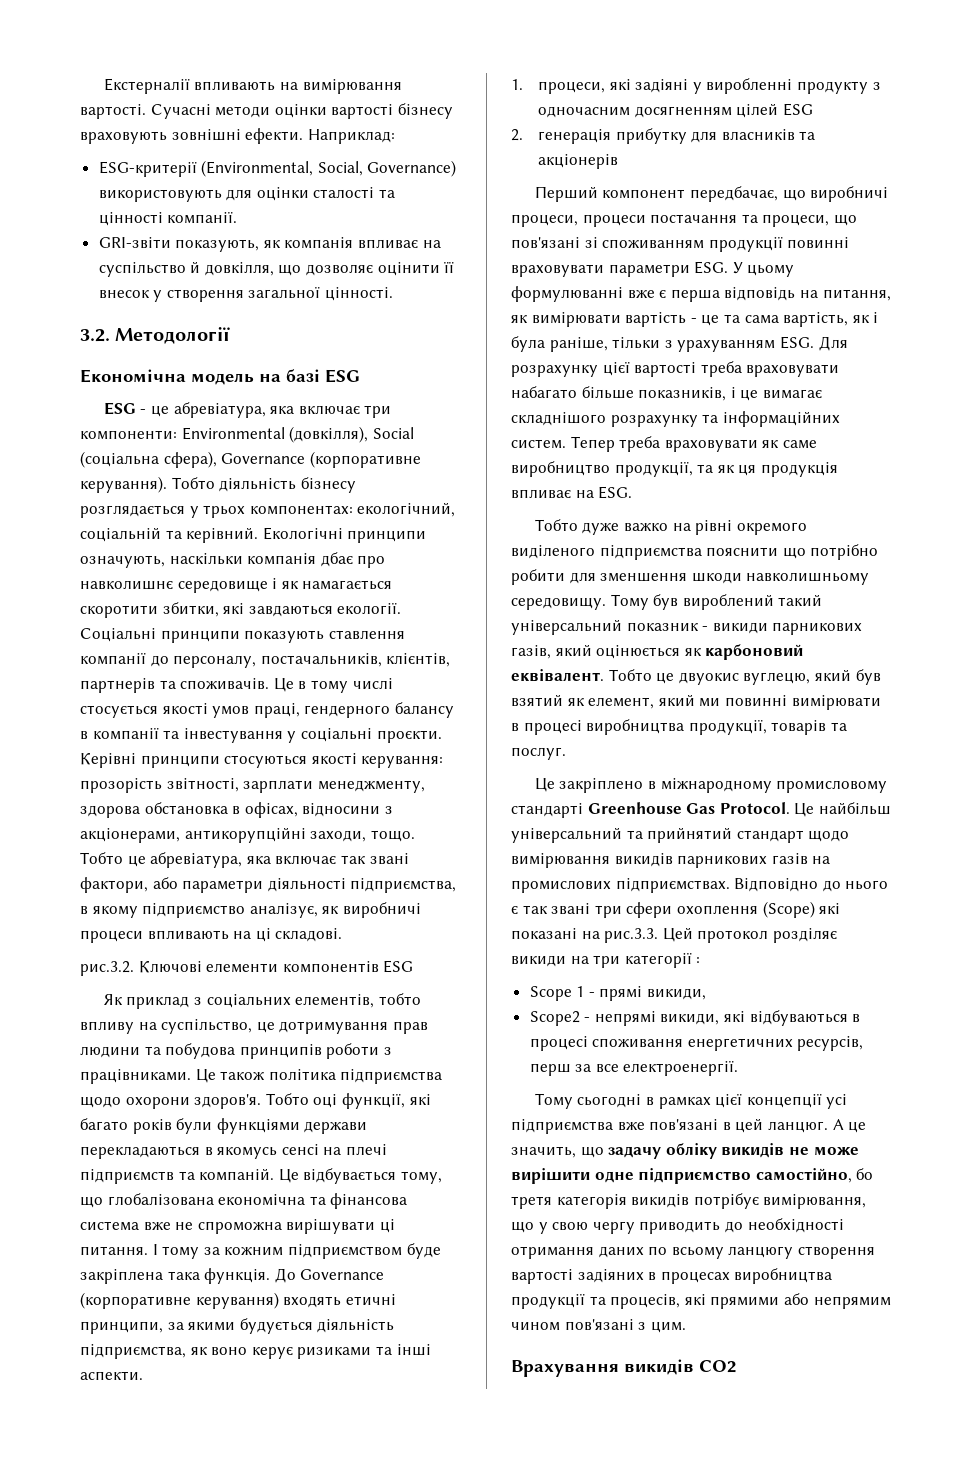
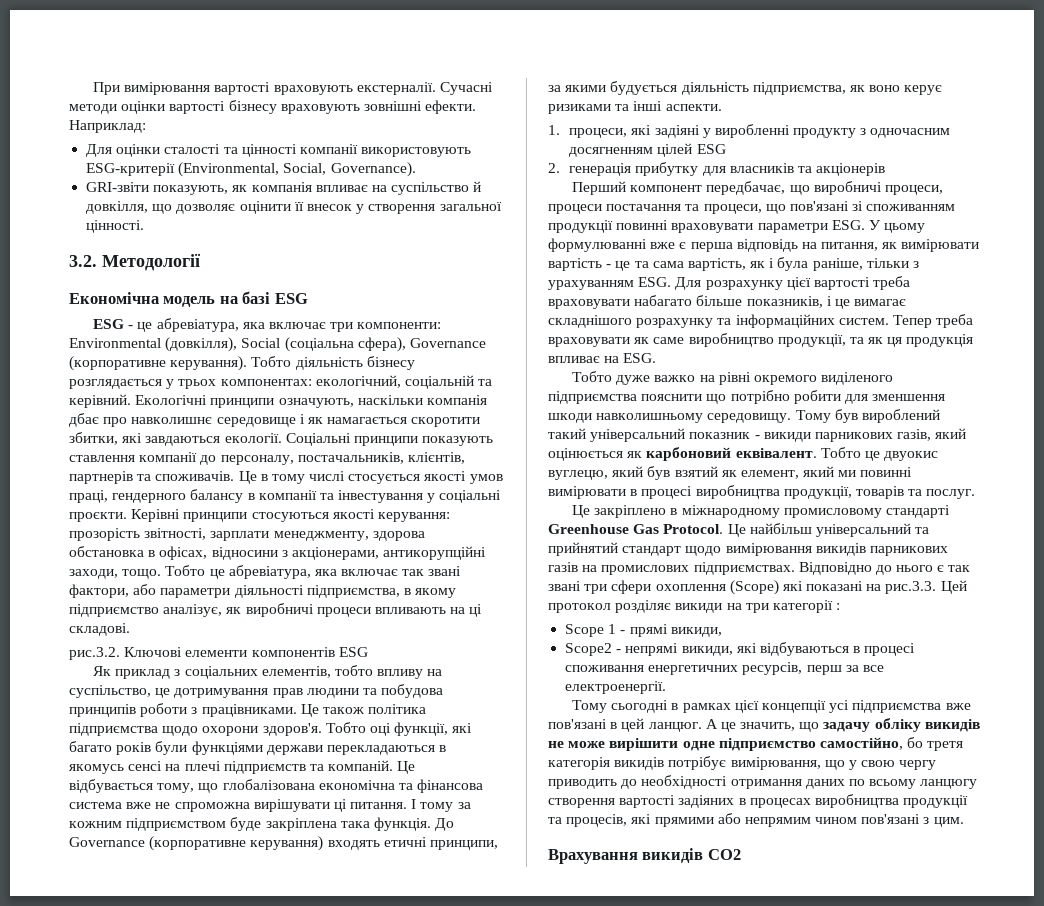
- Екстерналії впливають на вимірювання вартості.
+ При вимірювання вартості враховують екстерналії.
- ESG-критерії (Environmental, Social, Governance) використовують для оцінки сталості та цінності компанії.
+ Для оцінки сталості та цінності компанії використовують ESG-критерії (Environmental, Social, Governance).

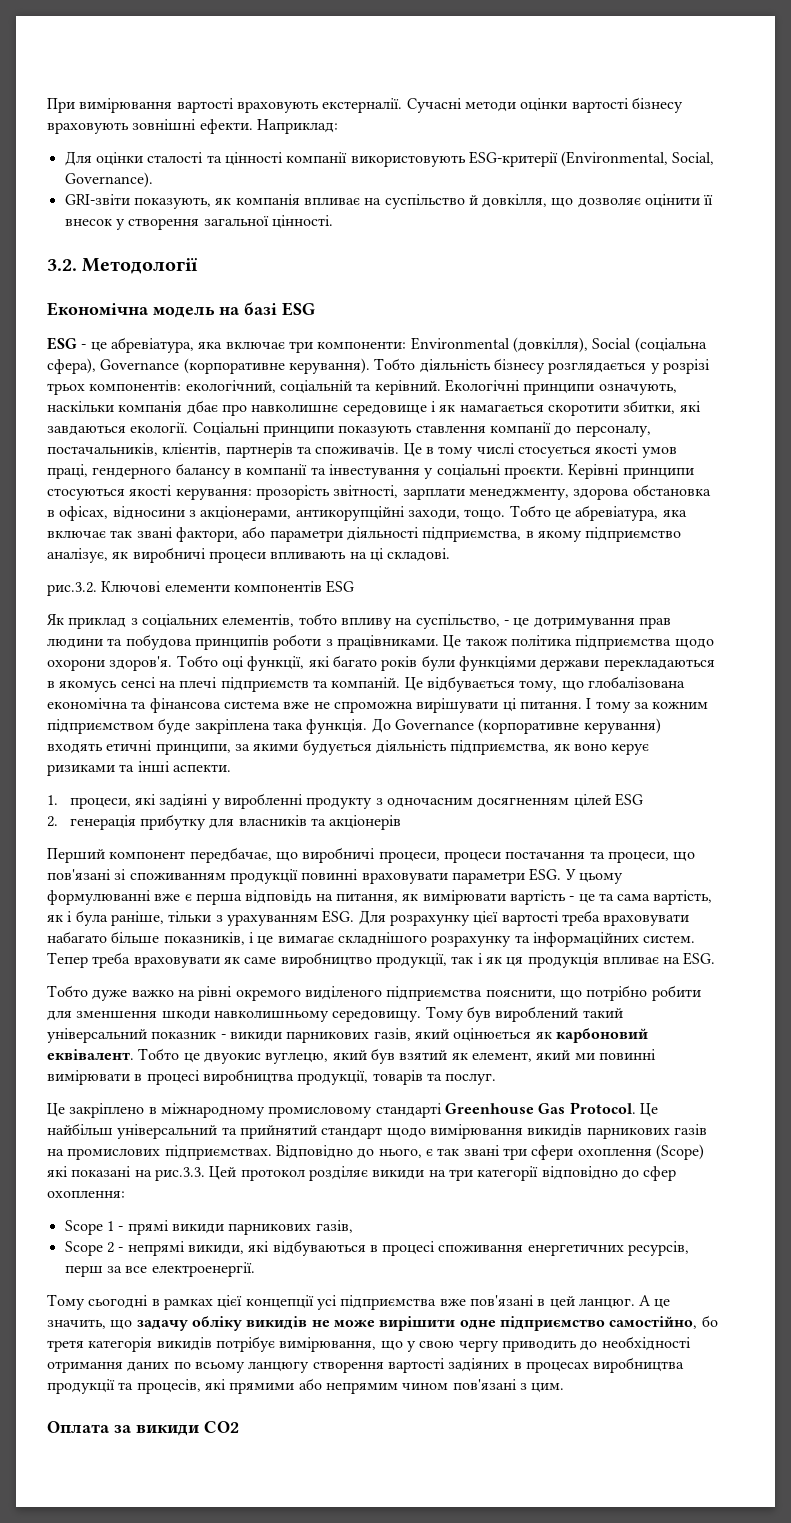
- Тобто діяльність бізнесу розглядається у трьох компонентах: екологічний, соціальній та керівний.
+ Тобто діяльність бізнесу розглядається у розрізі трьох компонентів: екологічний, соціальній та керівний.
- Як приклад з соціальних елементів, тобто впливу на суспільство, це дотримування прав людини та побудова принципів роботи з працівниками.
+ Як приклад з соціальних елементів, тобто впливу на суспільство, - це дотримування прав людини та побудова принципів роботи з працівниками.
- Тепер треба враховувати як саме виробництво продукції, та як ця продукція впливає на ESG.
+ Тепер треба враховувати як саме виробництво продукції, так і як ця продукція впливає на ESG.
- Тобто дуже важко на рівні окремого виділеного підприємства пояснити що потрібно робити для зменшення шкоди навколишньому середовищу.
+ Тобто дуже важко на рівні окремого виділеного підприємства пояснити, що потрібно робити для зменшення шкоди навколишньому середовищу.
- Відповідно до нього є так звані три сфери охоплення (Scope) які показані на рис.3.3. Цей протокол розділяє викиди на три категорії :
+ Відповідно до нього, є так звані три сфери охоплення (Scope) які показані на рис.3.3. Цей протокол розділяє викиди на три категорії відповідно до сфер охоплення:
- Scope 1 - прямі викиди,
- Scope2 - непрямі викиди, які відбуваються в процесі споживання енергетичних ресурсів, перш за все електроенергії.
+ Scope 1 - прямі викиди парникових газів,
+ Scope 2 - непрямі викиди, які відбуваються в процесі споживання енергетичних ресурсів, перш за все електроенергії.
- Врахування викидів CO2
+ Оплата за викиди CO2

